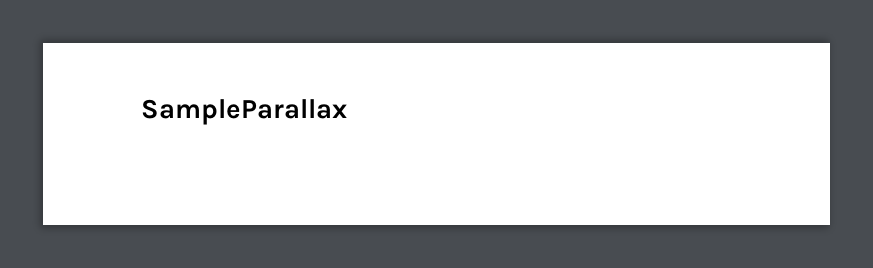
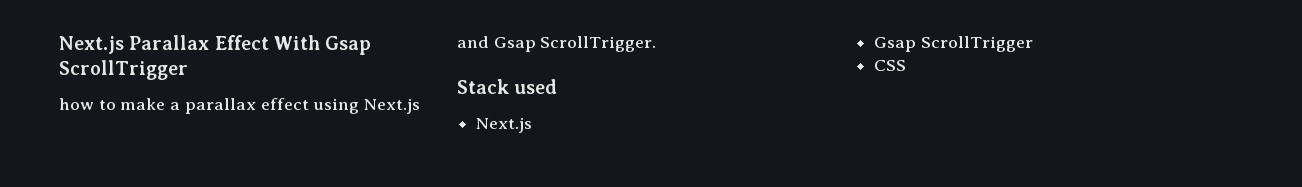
- SampleParallax
+ Next.js Parallax Effect With Gsap ScrollTrigger
+ how to make a parallax effect using Next.js and Gsap ScrollTrigger.
+ Stack used
+ Next.js
+ Gsap ScrollTrigger
+ CSS

